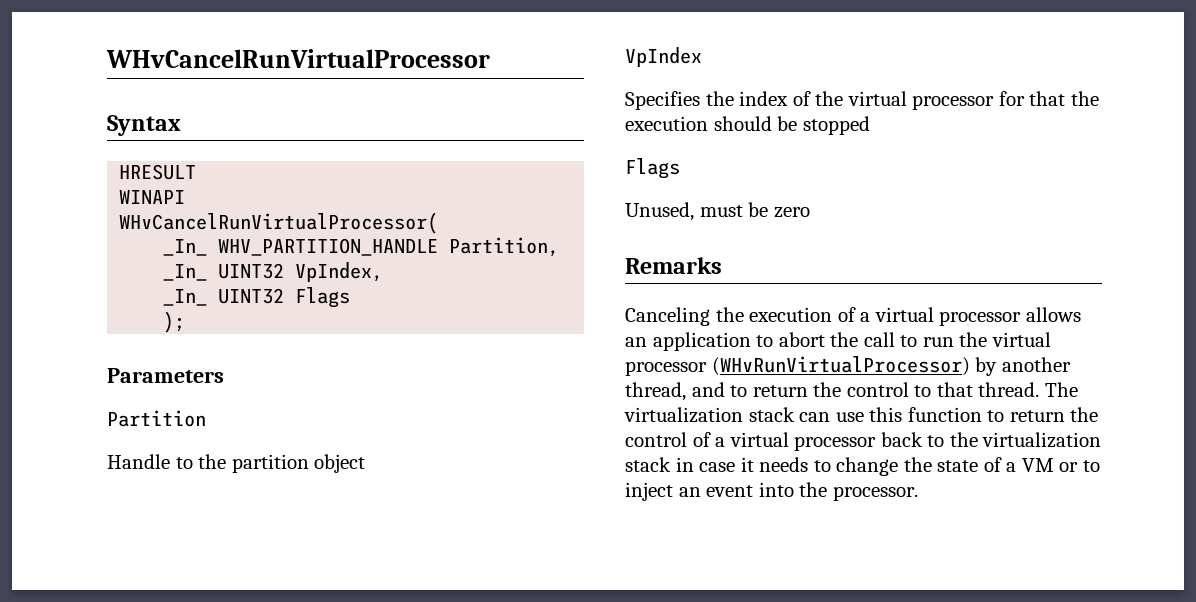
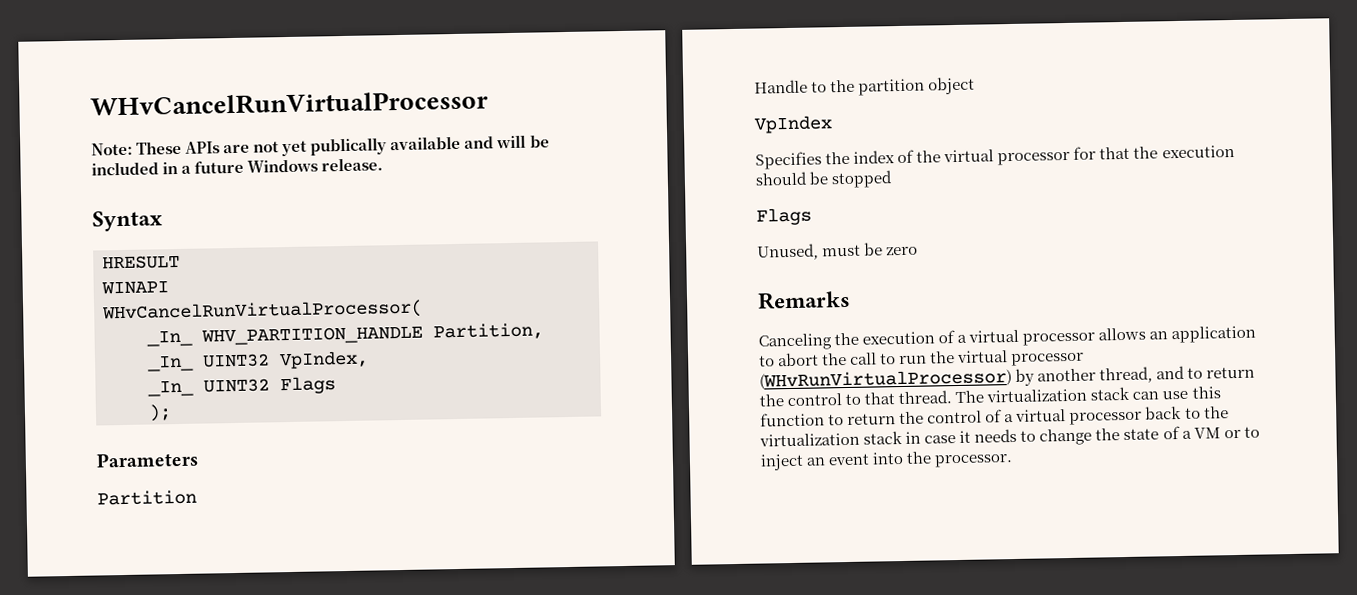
+ Note: These APIs are not yet publically available and will be included in a future Windows release.

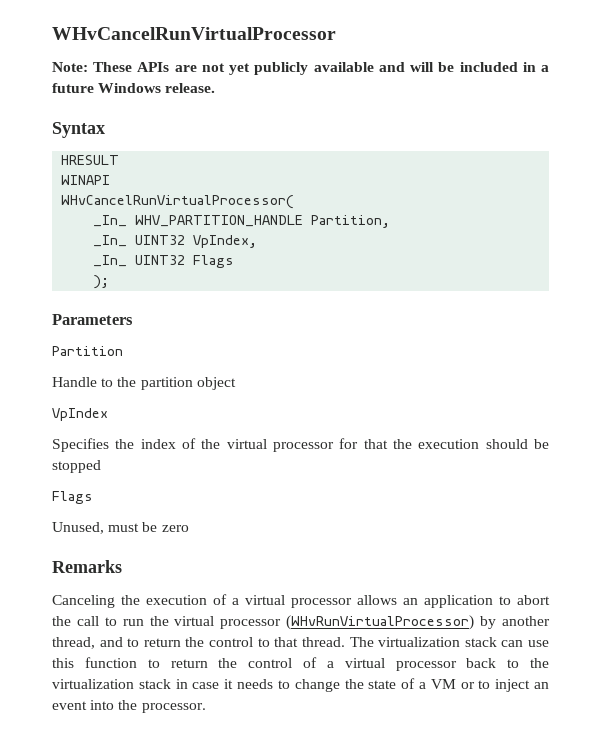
- Note: These APIs are not yet publically available and will be included in a future Windows release.
+ Note: These APIs are not yet publicly available and will be included in a future Windows release.

